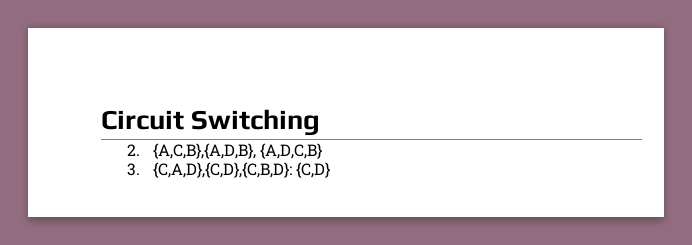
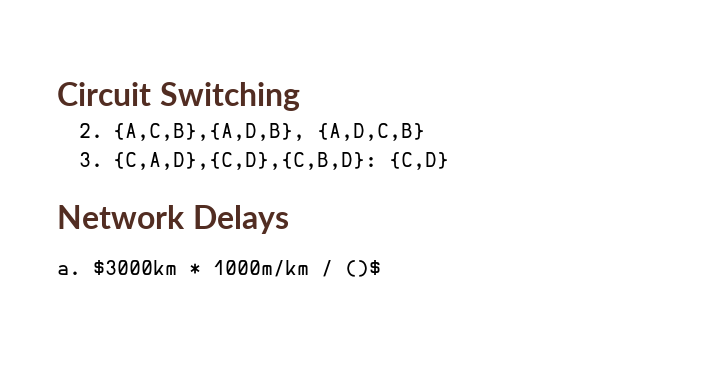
+ Network Delays
+ a. $3000km * 1000m/km / ()$

